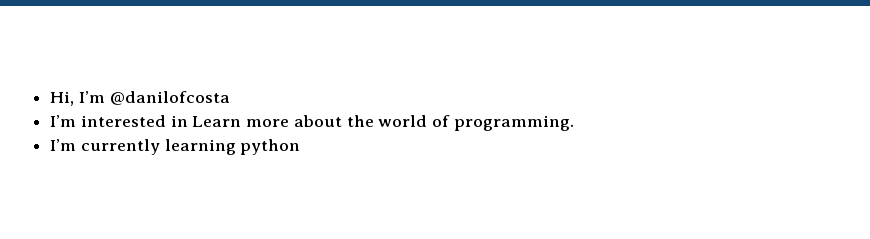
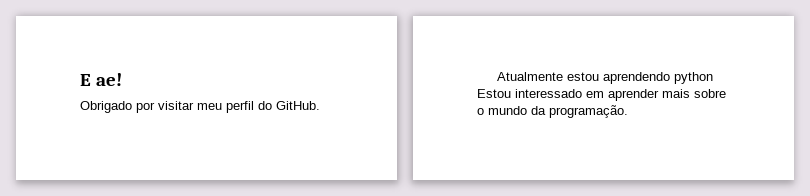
- Hi, I’m @danilofcosta
- I’m interested in Learn more about the world of programming.
- I’m currently learning python
+ E ae!
+ Obrigado por visitar meu perfil do GitHub.
+ Atualmente estou aprendendo python Estou interessado em aprender mais sobre o mundo da programação.

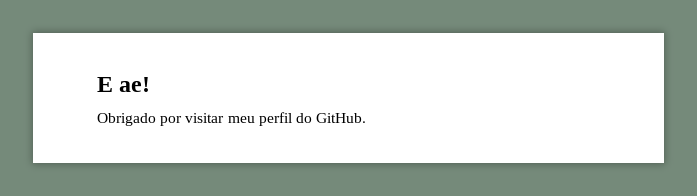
- Atualmente estou aprendendo python Estou interessado em aprender mais sobre o mundo da programação.

